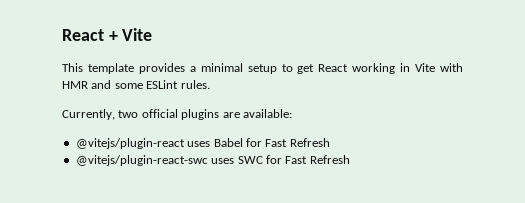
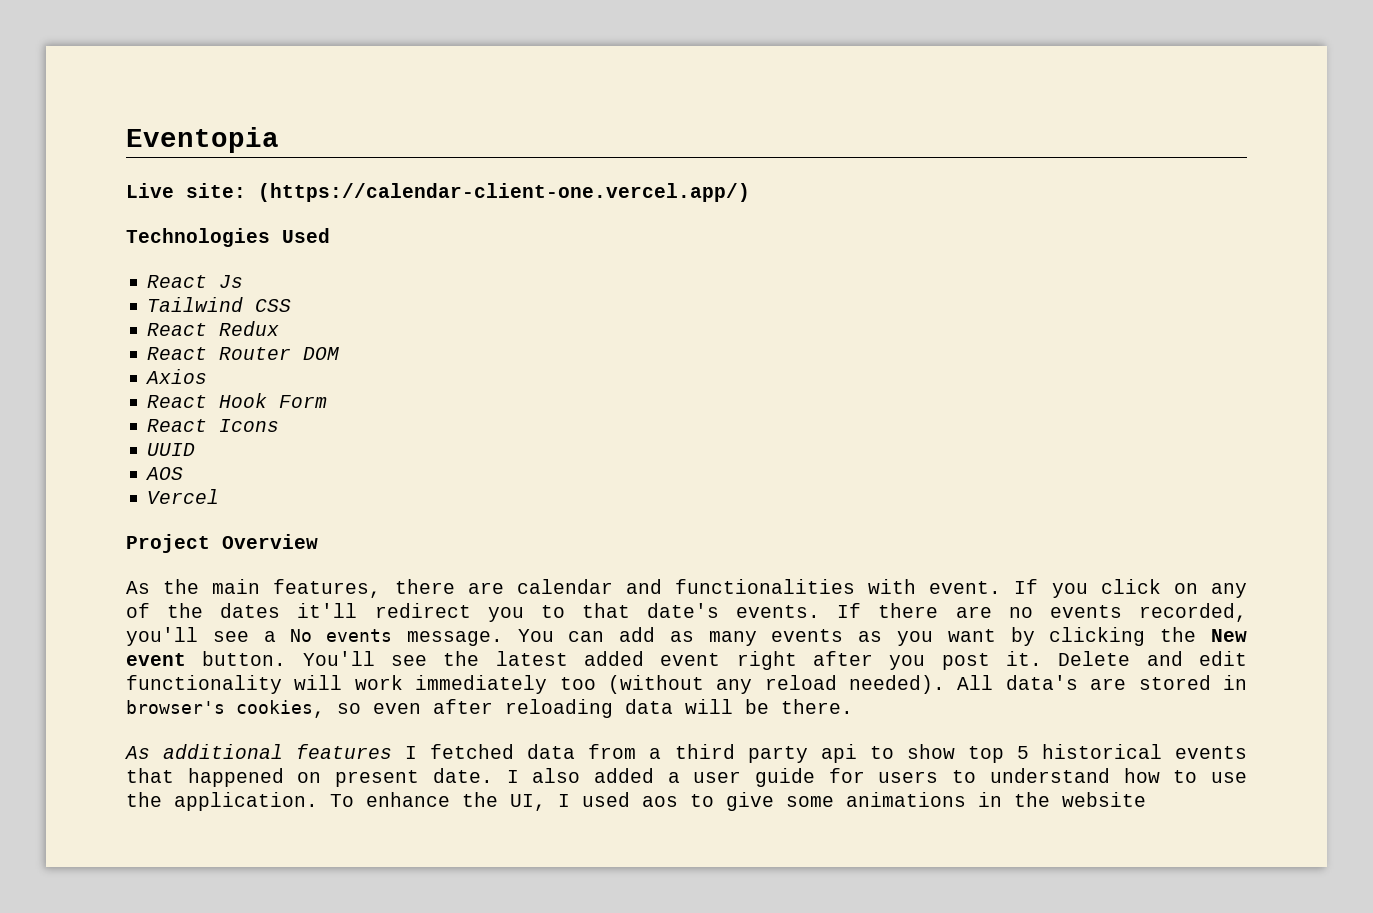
- React + Vite
- This template provides a minimal setup to get React working in Vite with HMR and some ESLint rules.
- Currently, two official plugins are available:
- @vitejs/plugin-react uses Babel for Fast Refresh
- @vitejs/plugin-react-swc uses SWC for Fast Refresh
+ Eventopia
+ Live site: (https://calendar-client-one.vercel.app/)
+ Technologies Used
+ React Js
+ Tailwind CSS
+ React Redux
+ React Router DOM
+ Axios
+ React Hook Form
+ React Icons
+ UUID
+ AOS
+ Vercel
+ Project Overview
+ As the main features, there are calendar and functionalities with event. If you click on any of the dates it'll redirect you to that date's events. If there are no events recorded, you'll see a No events message. You can add as many events as you want by clicking the New event button. You'll see the latest added event right after you post it. Delete and edit functionality will work immediately too (without any reload needed). All data's are stored in browser's cookies, so even after reloading data will be there.
+ As additional features I fetched data from a third party api to show top 5 historical events that happened on present date. I also added a user guide for users to understand how to use the application. To enhance the UI, I used aos to give some animations in the website

